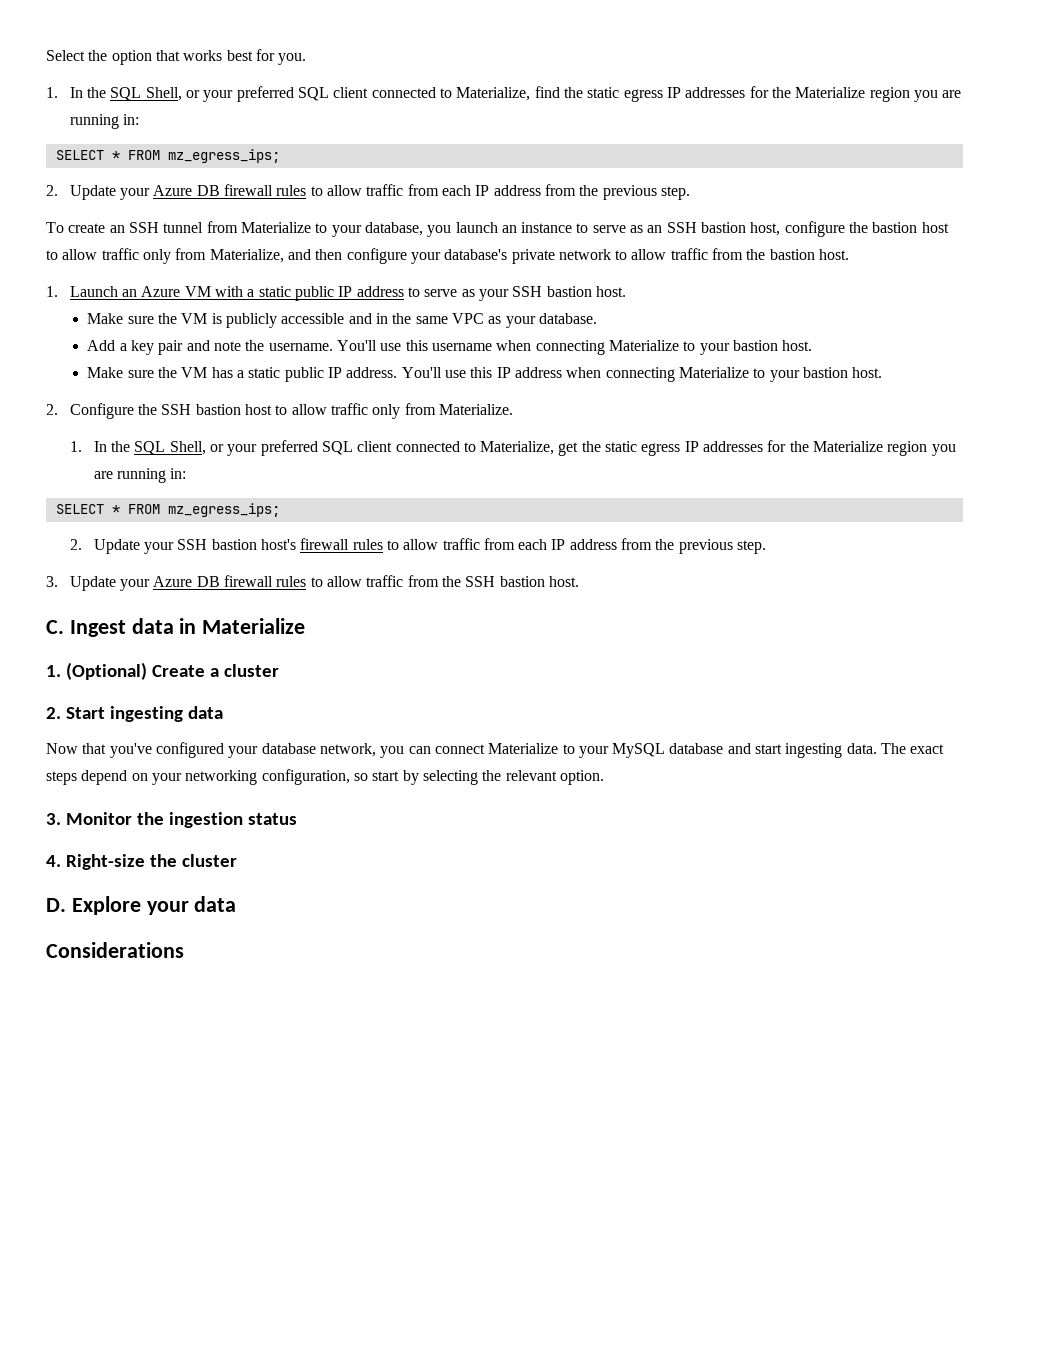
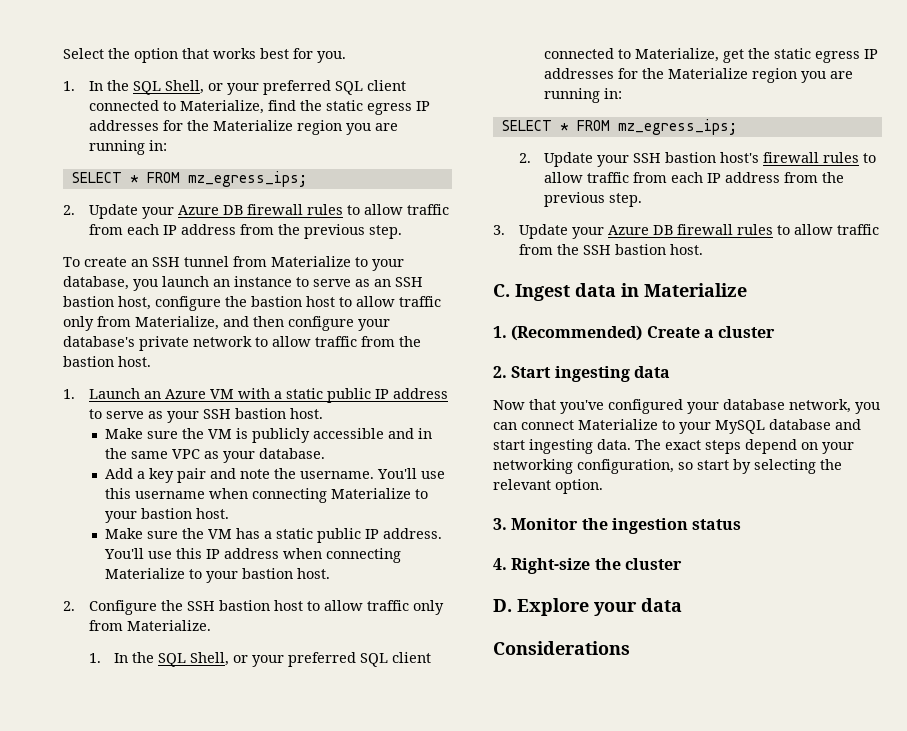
- 1. (Optional) Create a cluster
+ 1. (Recommended) Create a cluster

